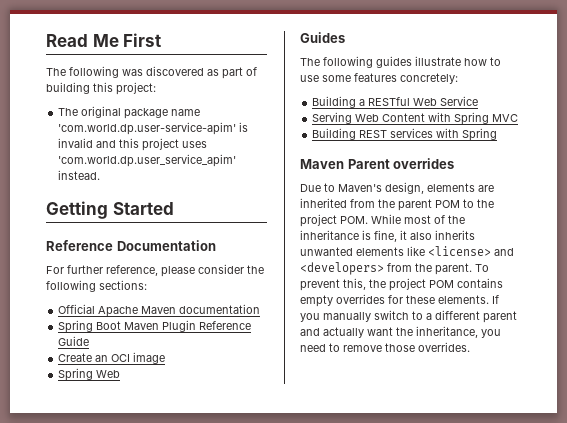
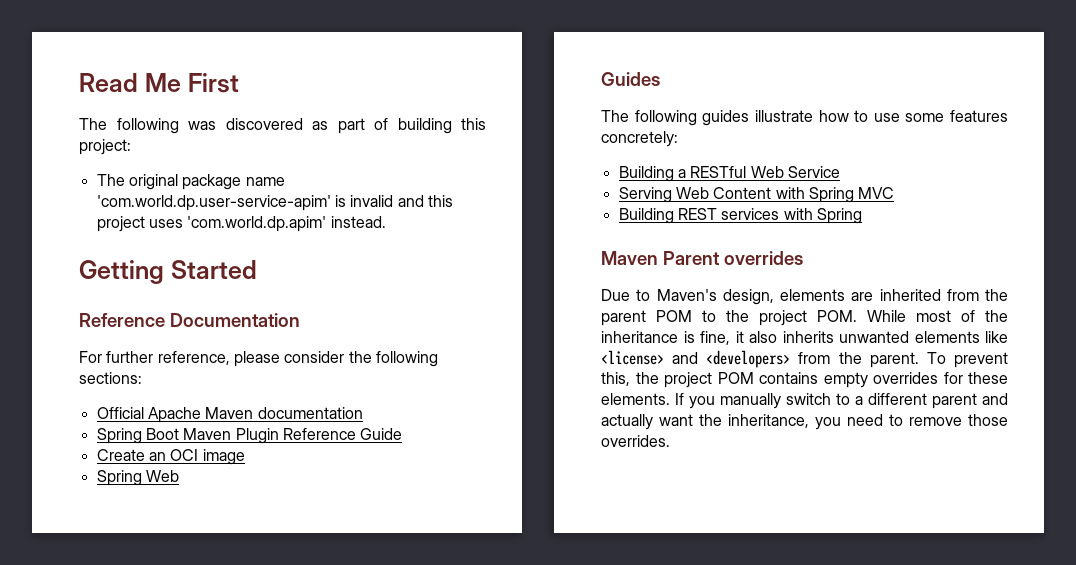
- The original package name 'com.world.dp.user-service-apim' is invalid and this project uses 'com.world.dp.user_service_apim' instead.
+ The original package name 'com.world.dp.user-service-apim' is invalid and this project uses 'com.world.dp.apim' instead.

